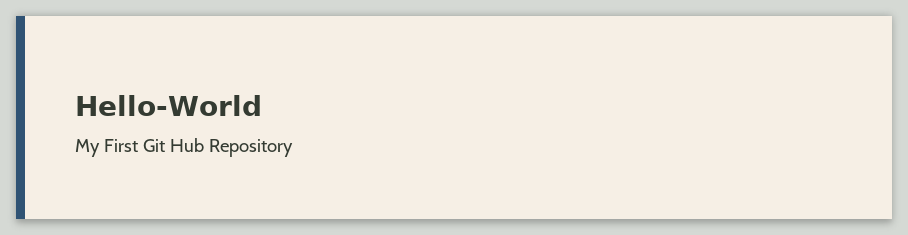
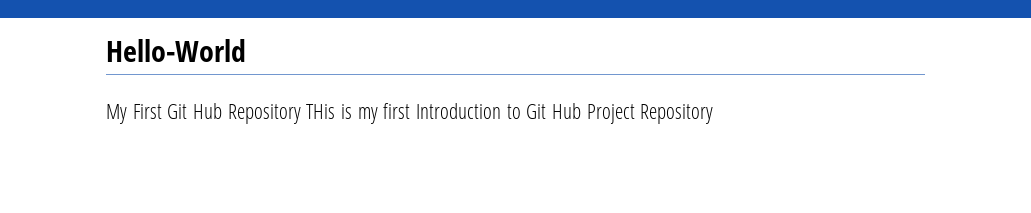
- My First Git Hub Repository
+ My First Git Hub Repository THis is my first Introduction to Git Hub Project Repository

